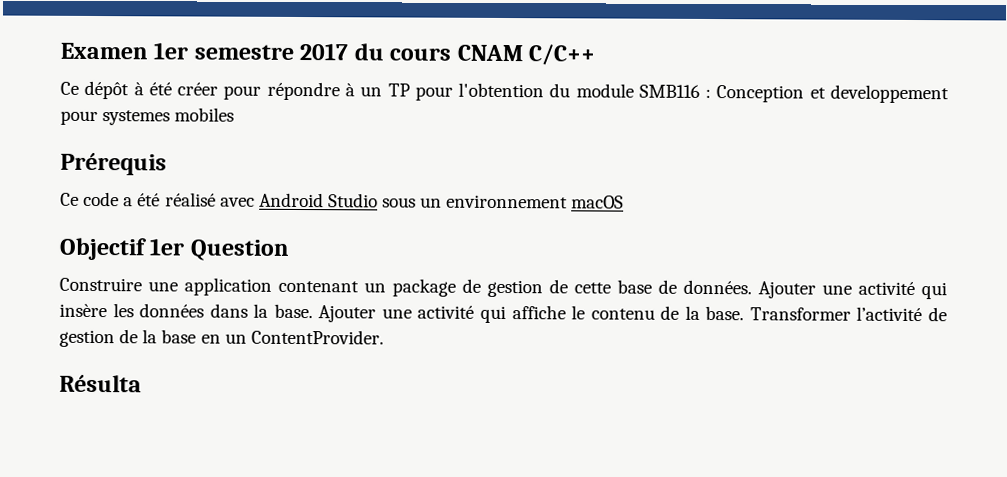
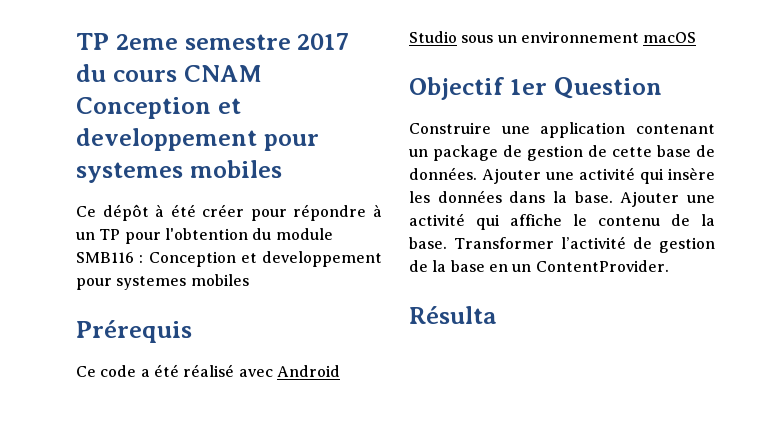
- Examen 1er semestre 2017 du cours CNAM C/C++
+ TP 2eme semestre 2017 du cours CNAM Conception et developpement pour systemes mobiles

